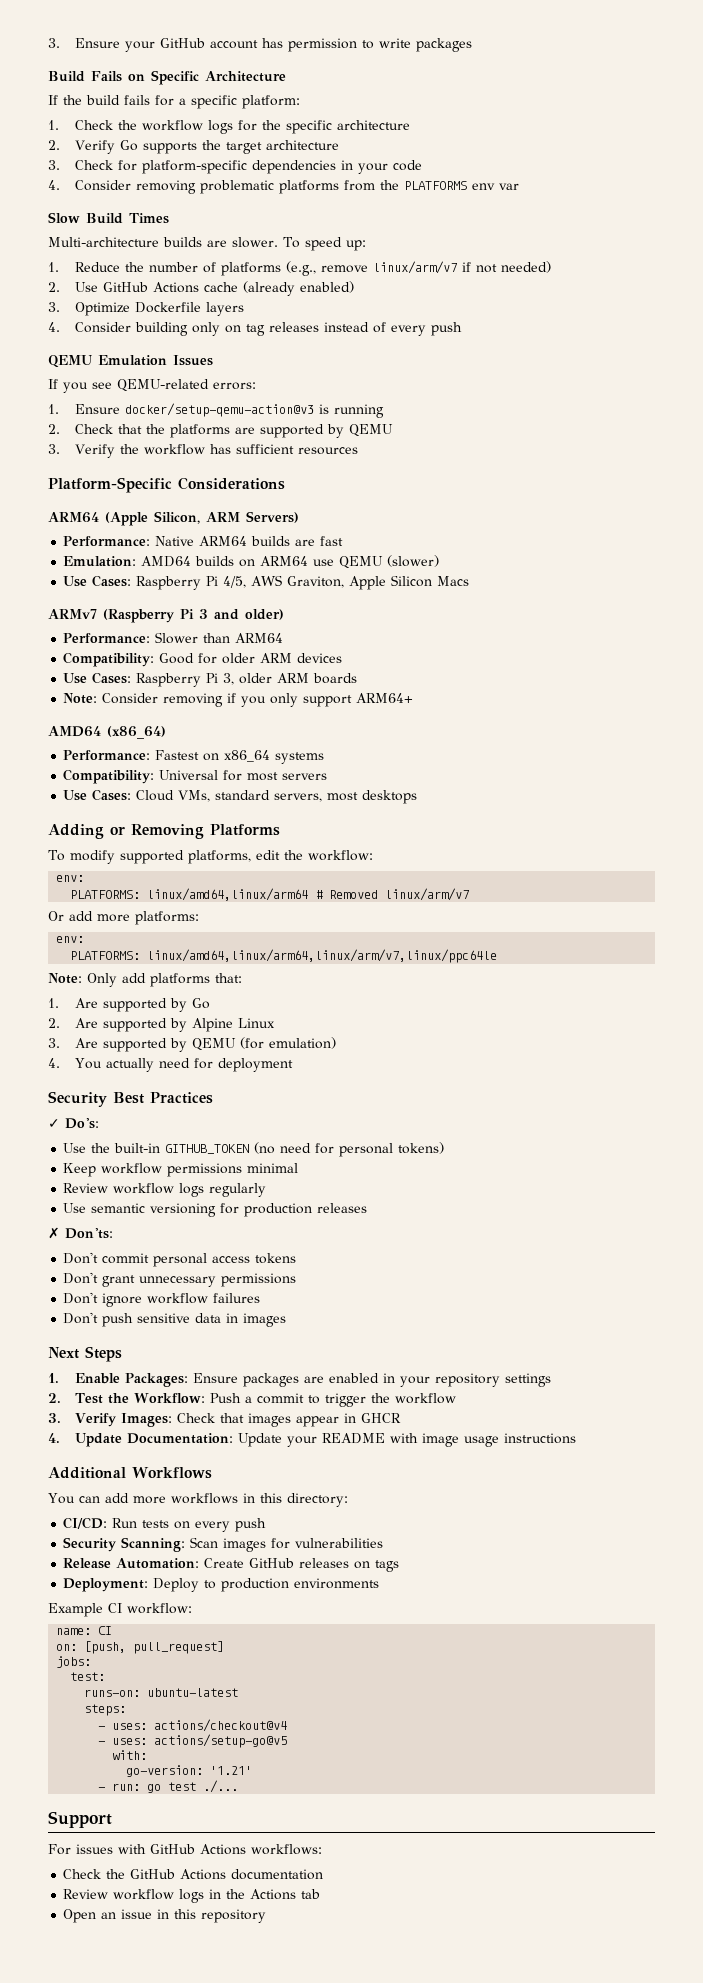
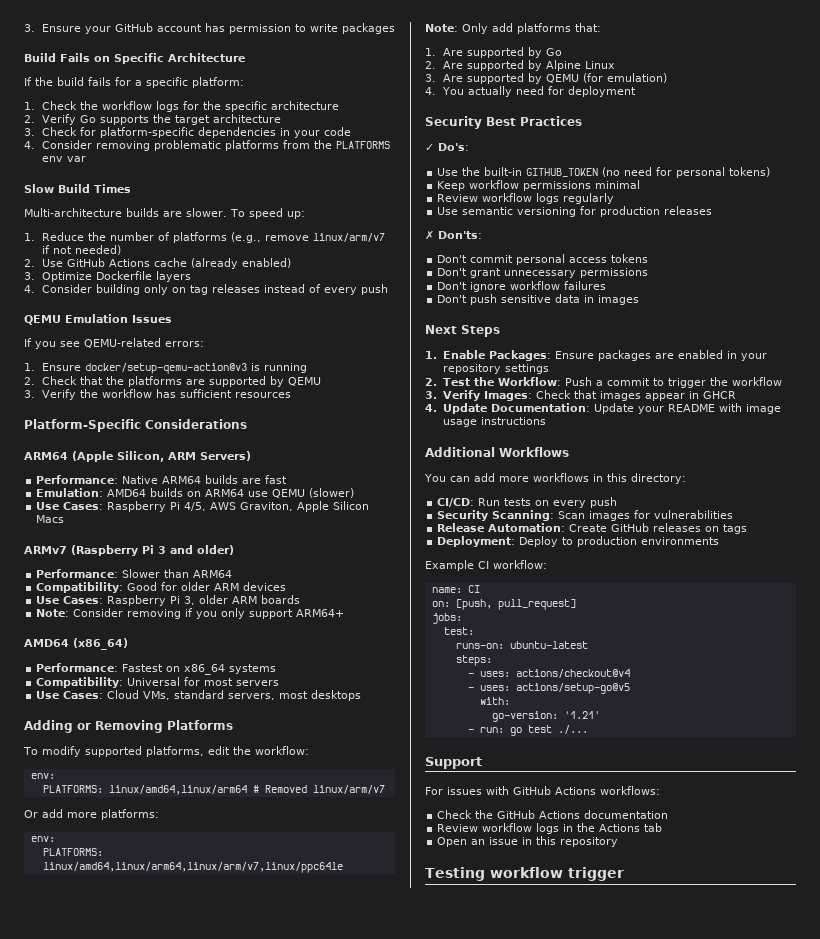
+ Testing workflow trigger

